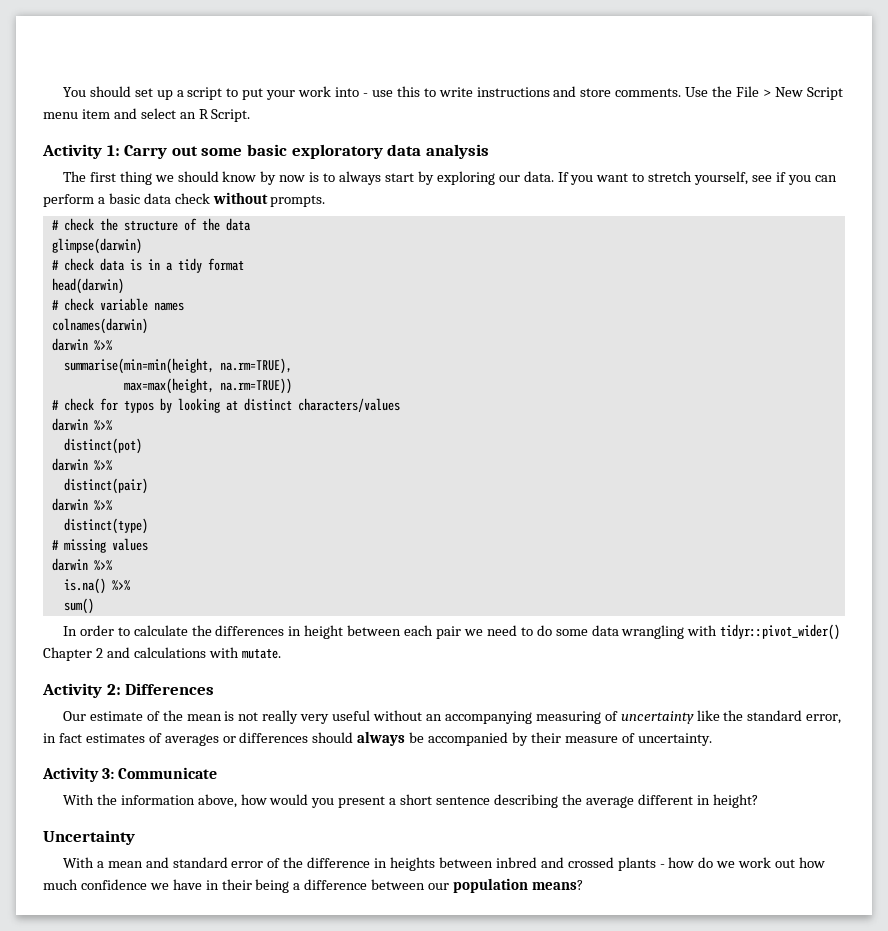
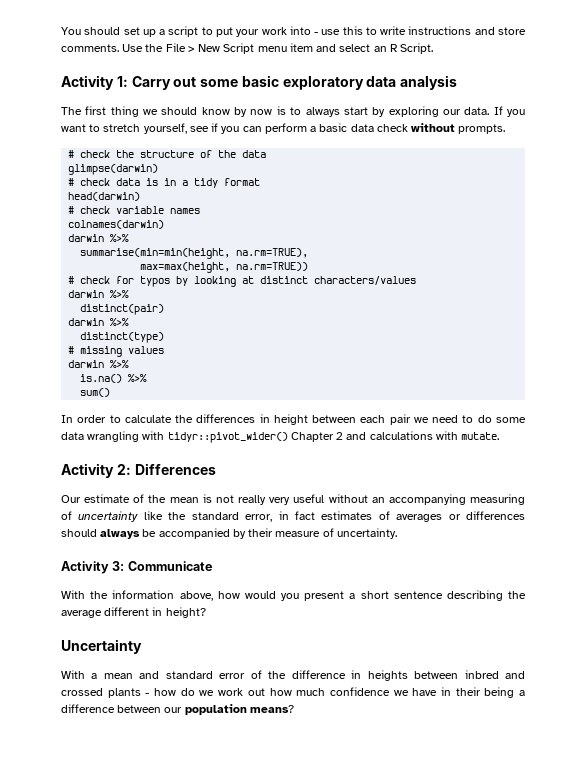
- distinct(pot)
- darwin %>%

